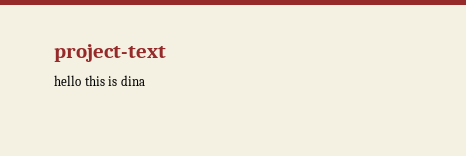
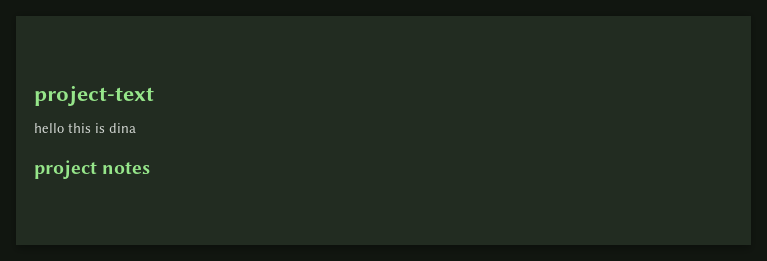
+ project notes

